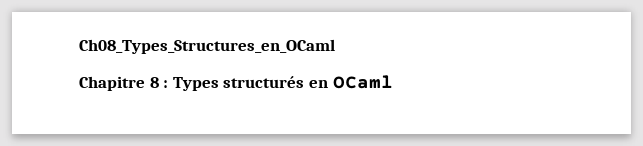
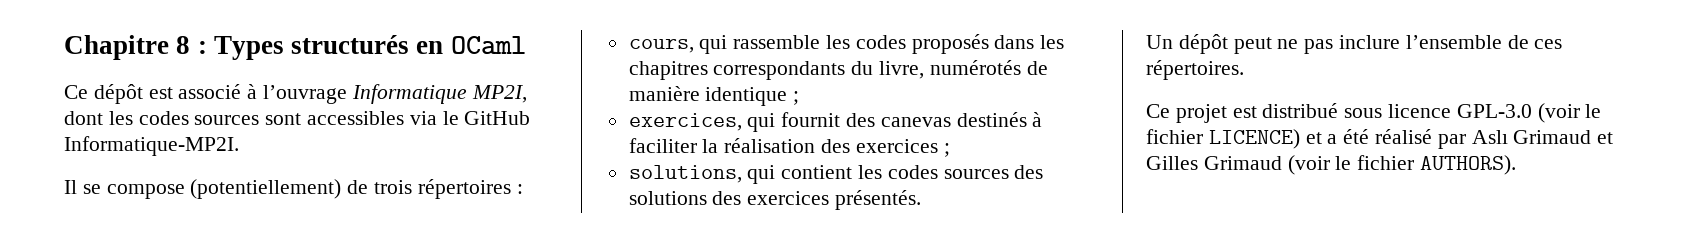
- Ch08_Types_Structures_en_OCaml
+ Ce dépôt est associé à l’ouvrage Informatique MP2I, dont les codes sources sont accessibles via le GitHub Informatique-MP2I.
+ Il se compose (potentiellement) de trois répertoires :
+ cours, qui rassemble les codes proposés dans les chapitres correspondants du livre, numérotés de manière identique ;
+ exercices, qui fournit des canevas destinés à faciliter la réalisation des exercices ;
+ solutions, qui contient les codes sources des solutions des exercices présentés.
+ Un dépôt peut ne pas inclure l’ensemble de ces répertoires.
+ Ce projet est distribué sous licence GPL-3.0 (voir le fichier LICENCE) et a été réalisé par Aslı Grimaud et Gilles Grimaud (voir le fichier AUTHORS).

